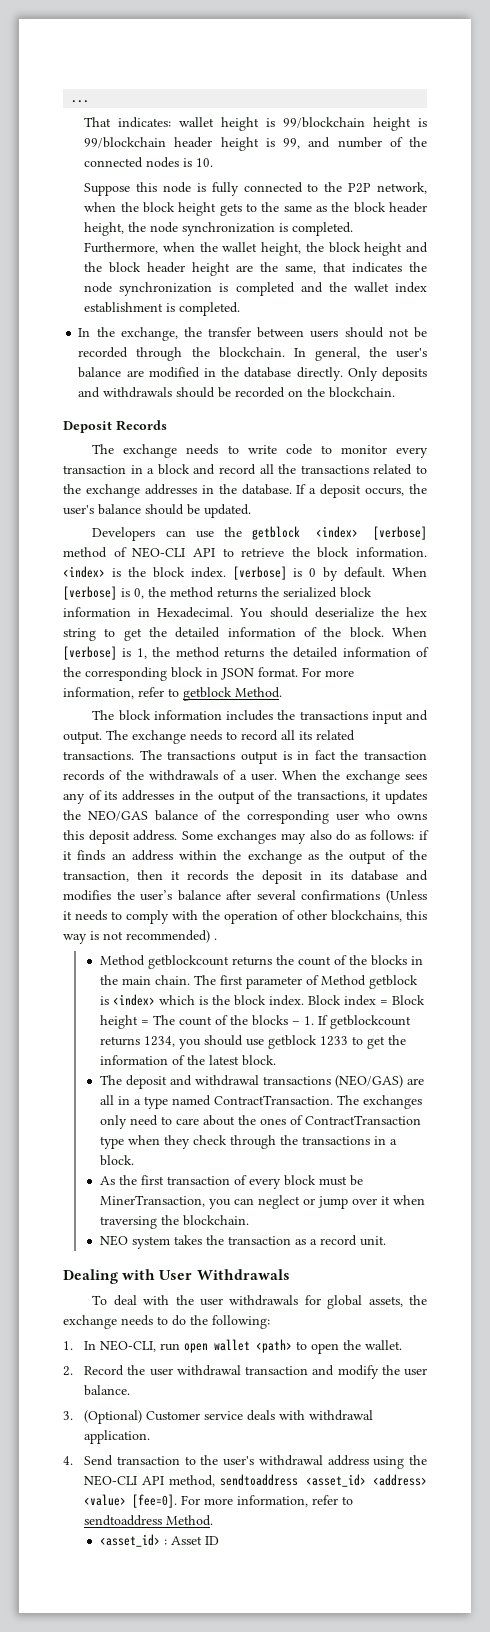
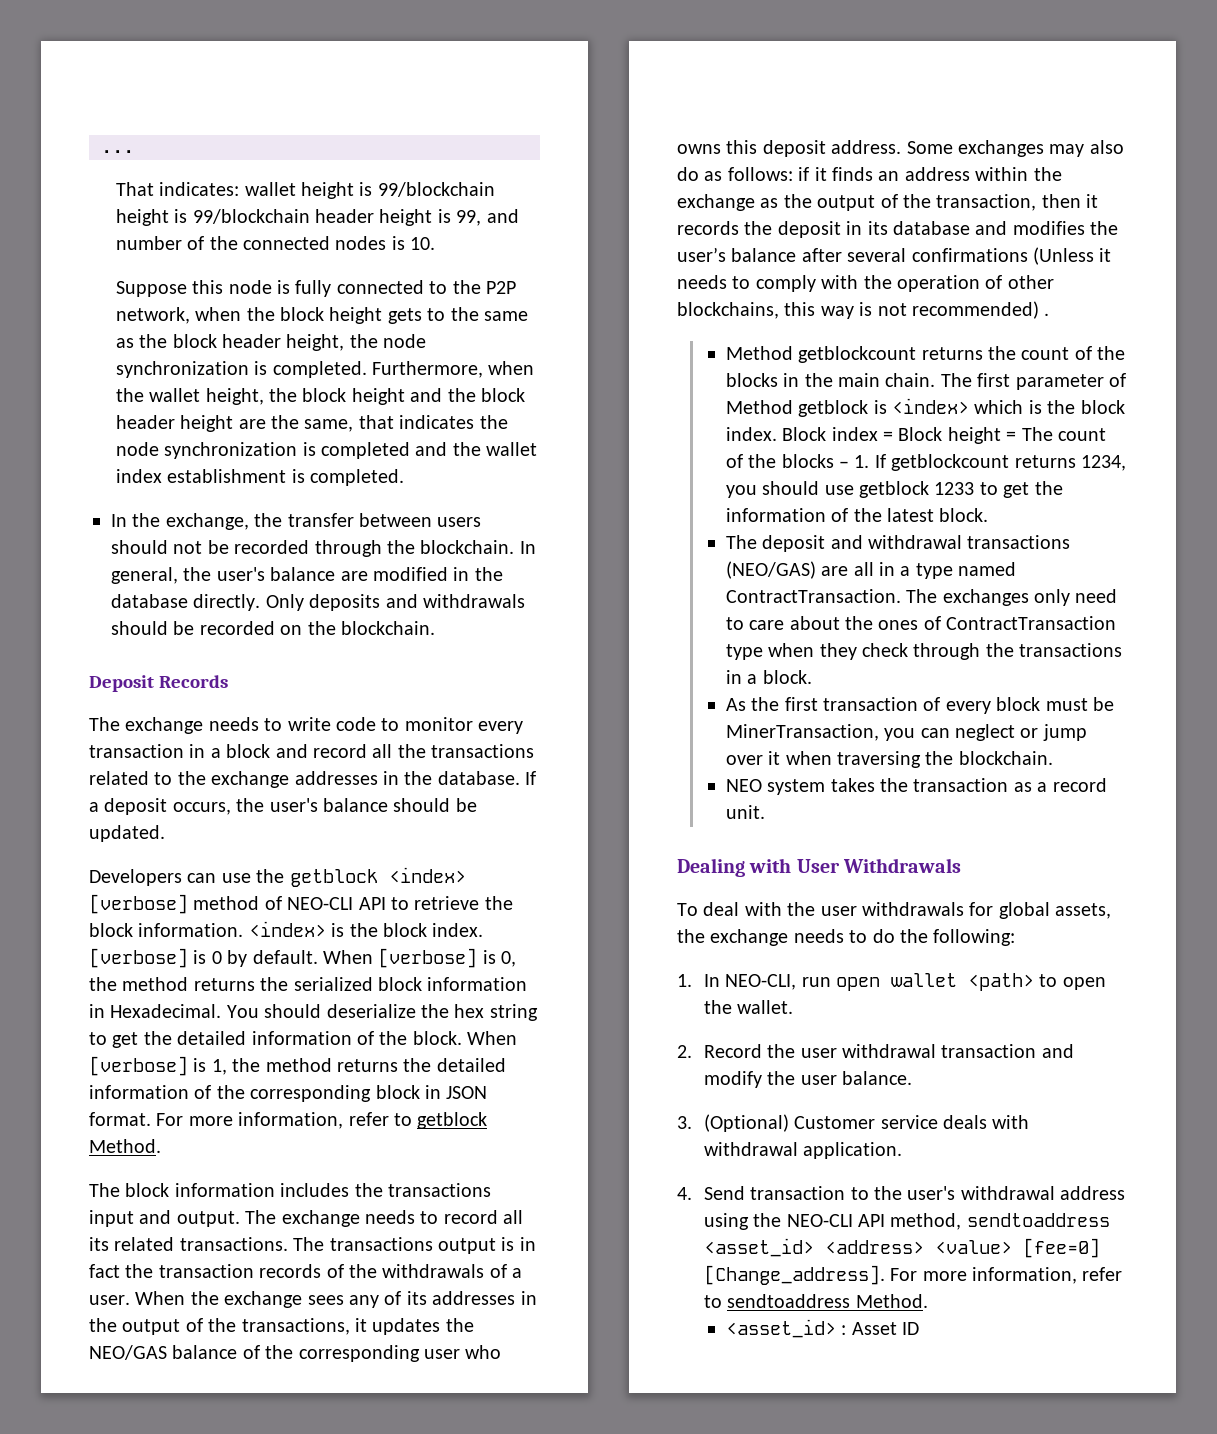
- 4. Send transaction to the user's withdrawal address using the NEO-CLI API method, sendtoaddress <asset_id> <address> <value> [fee=0].
+ 4. Send transaction to the user's withdrawal address using the NEO-CLI API method, sendtoaddress <asset_id> <address> <value> [fee=0] [Change_address].

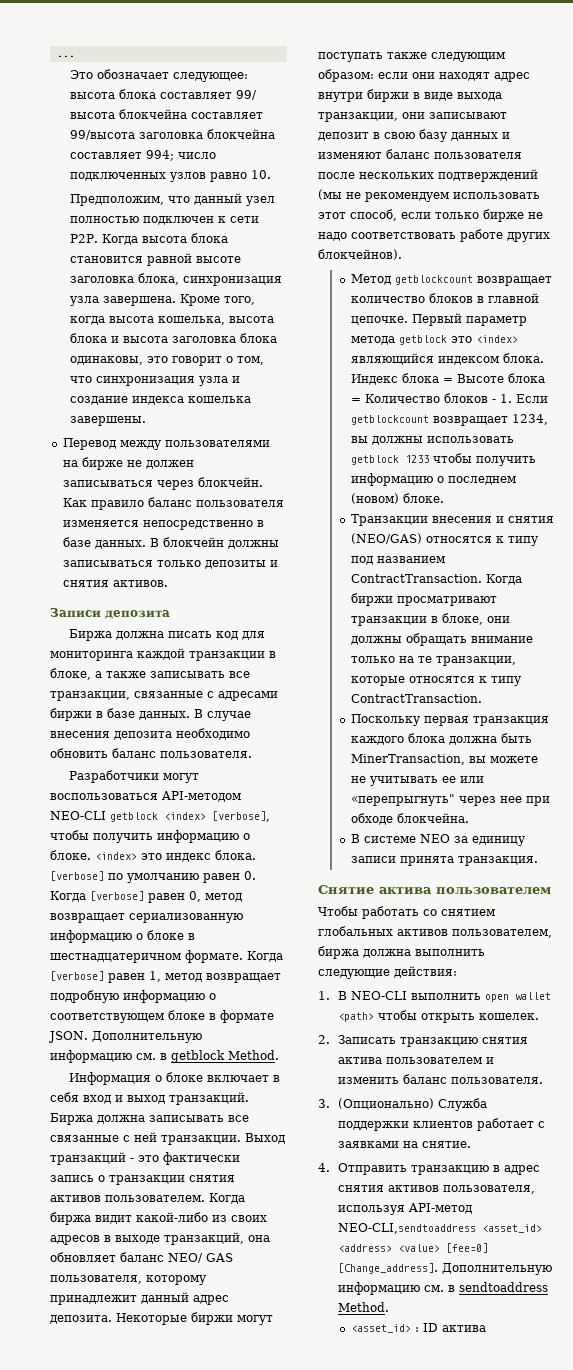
- That indicates: wallet height is 99/blockchain height is 99/blockchain header height is 99, and number of the connected nodes is 10.
- Suppose this node is fully connected to the P2P network, when the block height gets to the same as the block header height, the node synchronization is completed. Furthermore, when the wallet height, the block height and the block header height are the same, that indicates the node synchronization is completed and the wallet index establishment is completed.
- In the exchange, the transfer between users should not be recorded through the blockchain. In general, the user's balance are modified in the database directly. Only deposits and withdrawals should be recorded on the blockchain.
- Deposit Records
- The exchange needs to write code to monitor every transaction in a block and record all the transactions related to the exchange addresses in the database. If a deposit occurs, the user's balance should be updated.
- Developers can use the getblock <index> [verbose] method of NEO-CLI API to retrieve the block information. <index> is the block index. [verbose] is 0 by default. When [verbose] is 0, the method returns the serialized block information in Hexadecimal. You should deserialize the hex string to get the detailed information of the block. When [verbose] is 1, the method returns the detailed information of the corresponding block in JSON format. For more information, refer to getblock Method.
- The block information includes the transactions input and output. The exchange needs to record all its related transactions. The transactions output is in fact the transaction records of the withdrawals of a user. When the exchange sees any of its addresses in the output of the transactions, it updates the NEO/GAS balance of the corresponding user who owns this deposit address. Some exchanges may also do as follows: if it finds an address within the exchange as the output of the transaction, then it records the deposit in its database and modifies the user’s balance after several confirmations (Unless it needs to comply with the operation of other blockchains, this way is not recommended) .
- Method getblockcount returns the count of the blocks in the main chain. The first parameter of Method getblock is <index> which is the block index. Block index = Block height = The count of the blocks – 1. If getblockcount returns 1234, you should use getblock 1233 to get the information of the latest block.
- The deposit and withdrawal transactions (NEO/GAS) are all in a type named ContractTransaction. The exchanges only need to care about the ones of ContractTransaction type when they check through the transactions in a block.
- As the first transaction of every block must be MinerTransaction, you can neglect or jump over it when traversing the blockchain.
- NEO system takes the transaction as a record unit.
- Dealing with User Withdrawals
- To deal with the user withdrawals for global assets, the exchange needs to do the following:
- 1. In NEO-CLI, run open wallet <path> to open the wallet.
- 2. Record the user withdrawal transaction and modify the user balance.
- 3. (Optional) Customer service deals with withdrawal application.
- 4. Send transaction to the user's withdrawal address using the NEO-CLI API method, sendtoaddress <asset_id> <address> <value> [fee=0] [Change_address].
+ Это обозначает следующее: высота блока составляет 99/ высота блокчейна составляет 99/высота заголовка блокчейна составляет 994; число подключенных узлов равно 10.
+ Предположим, что данный узел полностью подключен к сети P2P. Когда высота блока становится равной высоте заголовка блока, синхронизация узла завершена. Кроме того, когда высота кошелька, высота блока и высота заголовка блока одинаковы, это говорит о том, что синхронизация узла и создание индекса кошелька завершены.
+ Перевод между пользователями на бирже не должен записываться через блокчейн. Как правило баланс пользователя изменяется непосредственно в базе данных. В блокчейн должны записываться только депозиты и снятия активов.
+ Записи депозита
+ Биржа должна писать код для мониторинга каждой транзакции в блоке, а также записывать все транзакции, связанные с адресами биржи в базе данных. В случае внесения депозита необходимо обновить баланс пользователя.
+ Разработчики могут воспользоваться API-методом NEO-CLI getblock <index> [verbose], чтобы получить информацию о блоке. <index> это индекс блока. [verbose] по умолчанию равен 0. Когда [verbose] равен 0, метод возвращает сериализованную информацию о блоке в шестнадцатеричном формате. Когда [verbose] равен 1, метод возвращает подробную информацию о соответствующем блоке в формате JSON. Дополнительную информацию см. в getblock Method.
+ Информация о блоке включает в себя вход и выход транзакций. Биржа должна записывать все связанные с ней транзакции. Выход транзакций - это фактически запись о транзакции снятия активов пользователем. Когда биржа видит какой-либо из своих адресов в выходе транзакций, она обновляет баланс NEO/ GAS пользователя, которому принадлежит данный адрес депозита. Некоторые биржи могут поступать также следующим образом: если они находят адрес внутри биржи в виде выхода транзакции, они записывают депозит в свою базу данных и изменяют баланс пользователя после нескольких подтверждений (мы не рекомендуем использовать этот способ, если только бирже не надо соответствовать работе других блокчейнов).
+ Метод getblockcount возвращает количество блоков в главной цепочке. Первый параметр метода getblock это <index> являющийся индексом блока. Индекс блока = Высоте блока = Количество блоков - 1. Если getblockcount возвращает 1234, вы должны использовать getblock 1233 чтобы получить информацию о последнем (новом) блоке.
+ Транзакции внесения и снятия (NEO/GAS) относятся к типу под названием ContractTransaction. Когда биржи просматривают транзакции в блоке, они должны обращать внимание только на те транзакции, которые относятся к типу ContractTransaction.
+ Поскольку первая транзакция каждого блока должна быть MinerTransaction, вы можете не учитывать ее или «перепрыгнуть" через нее при обходе блокчейна.
+ В системе NEO за единицу записи принята транзакция.
+ Снятие актива пользователем
+ Чтобы работать со снятием глобальных активов пользователем, биржа должна выполнить следующие действия:
+ 1. В NEO-CLI выполнить open wallet <path> чтобы открыть кошелек.
+ 2. Записать транзакцию снятия актива пользователем и изменить баланс пользователя.
+ 3. (Опционально) Служба поддержки клиентов работает с заявками на снятие.
+ 4. Отправить транзакцию в адрес снятия активов пользователя, используя API-метод NEO-CLI,sendtoaddress <asset_id> <address> <value> [fee=0] [Change_address].
- For more information, refer to sendtoaddress Method.
+ Дополнительную информацию см. в sendtoaddress Method.
- <asset_id> : Asset ID
+ <asset_id> : ID актива

